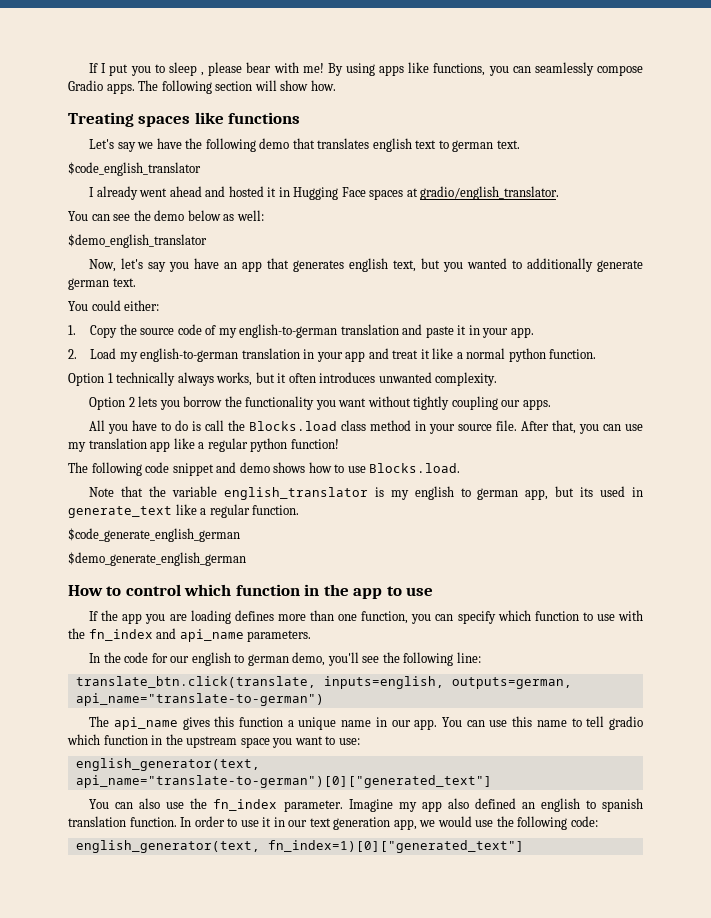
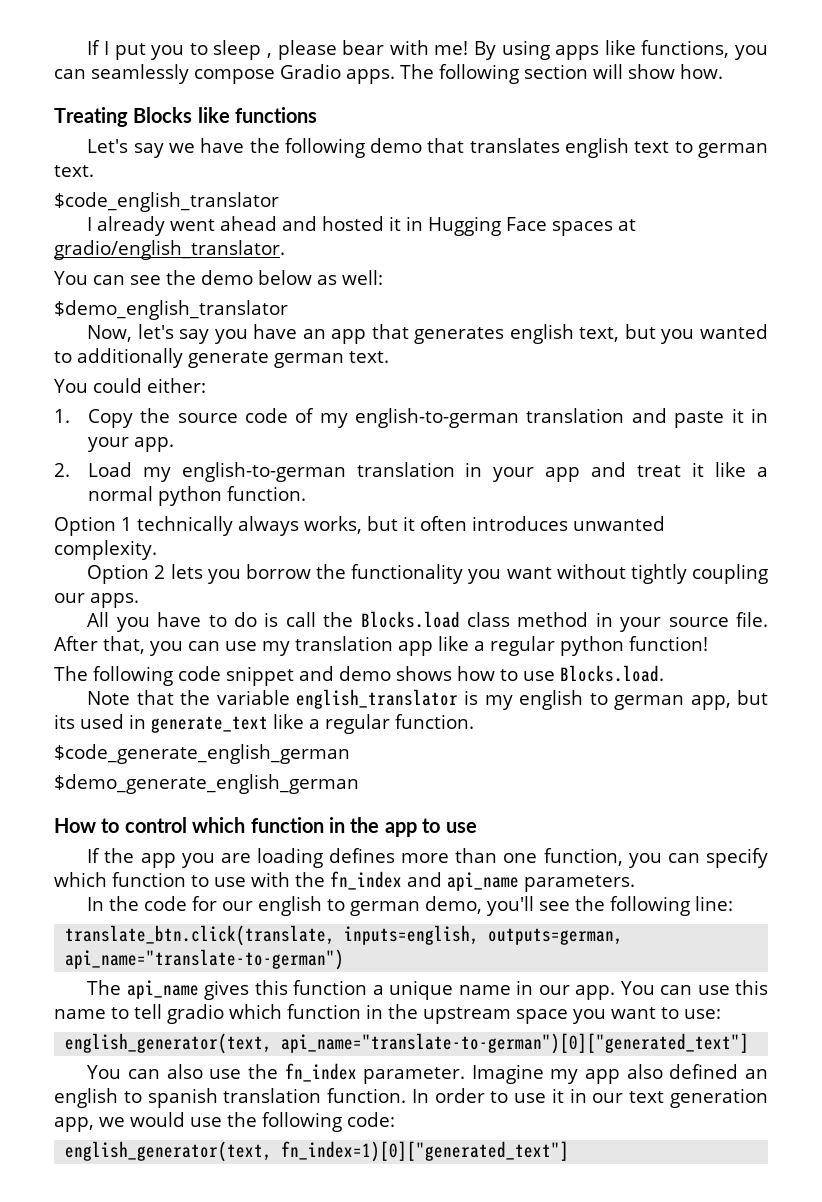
- Treating spaces like functions
+ Treating Blocks like functions

